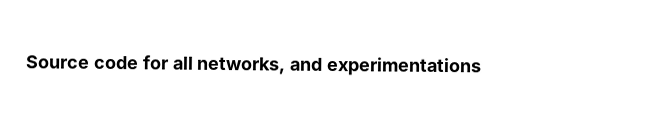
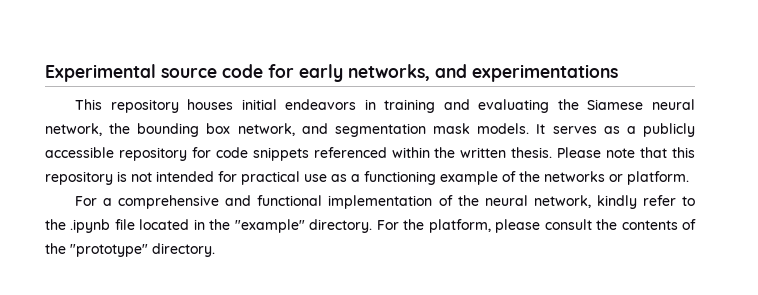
- Source code for all networks, and experimentations
+ Experimental source code for early networks, and experimentations
+ This repository houses initial endeavors in training and evaluating the Siamese neural network, the bounding box network, and segmentation mask models. It serves as a publicly accessible repository for code snippets referenced within the written thesis. Please note that this repository is not intended for practical use as a functioning example of the networks or platform.
+ For a comprehensive and functional implementation of the neural network, kindly refer to the .ipynb file located in the "example" directory. For the platform, please consult the contents of the "prototype" directory.

